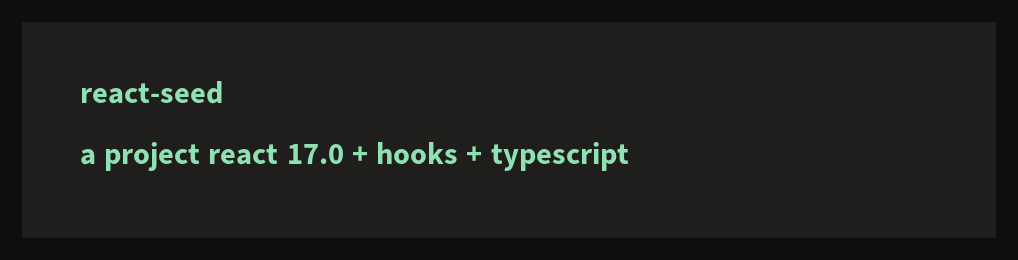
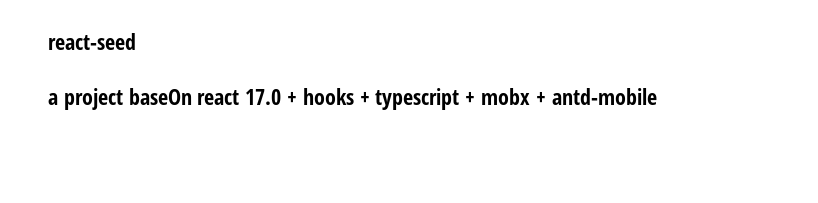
- a project react 17.0 + hooks + typescript
+ a project baseOn react 17.0 + hooks + typescript + mobx + antd-mobile

